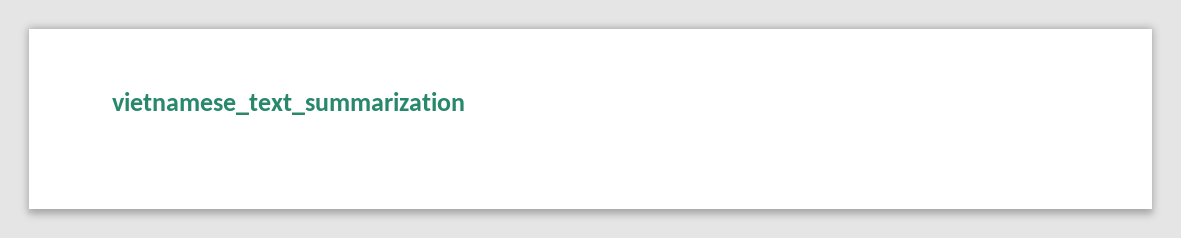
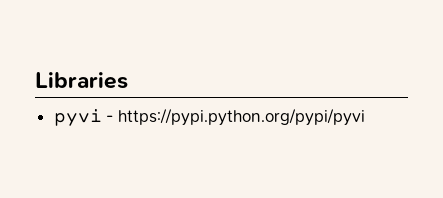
- vietnamese_text_summarization
+ Libraries
+ pyvi - https://pypi.python.org/pypi/pyvi

